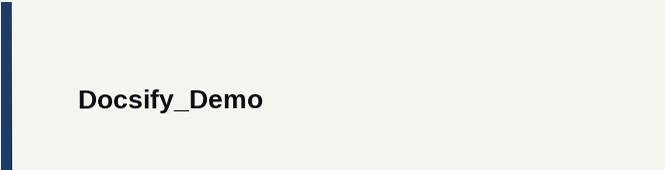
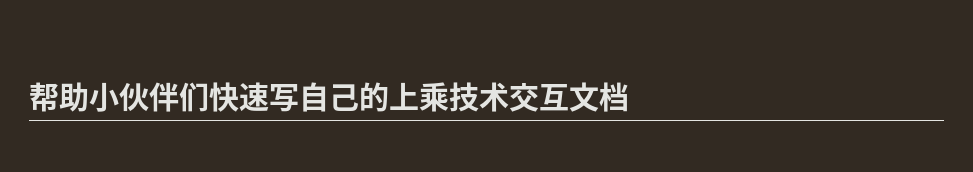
- Docsify_Demo
+ 帮助小伙伴们快速写自己的上乘技术交互文档

